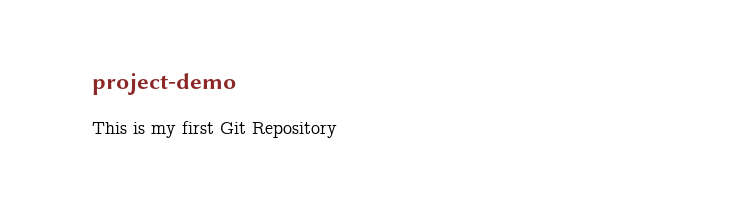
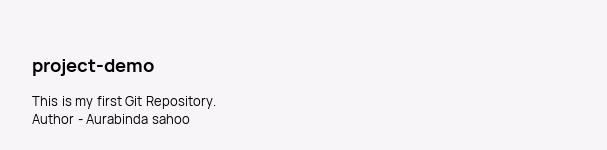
- This is my first Git Repository
+ This is my first Git Repository.
+ Author - Aurabinda sahoo

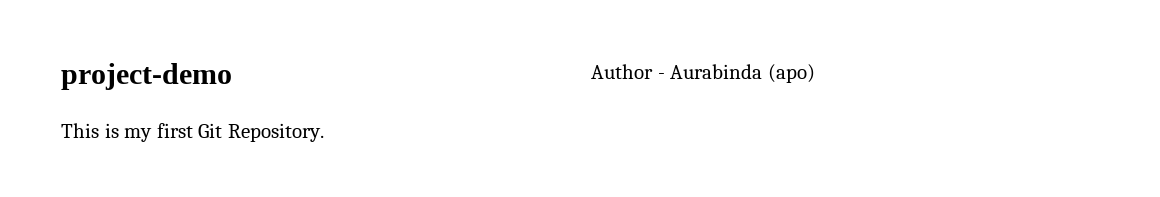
- Author - Aurabinda sahoo
+ Author - Aurabinda (apo)

